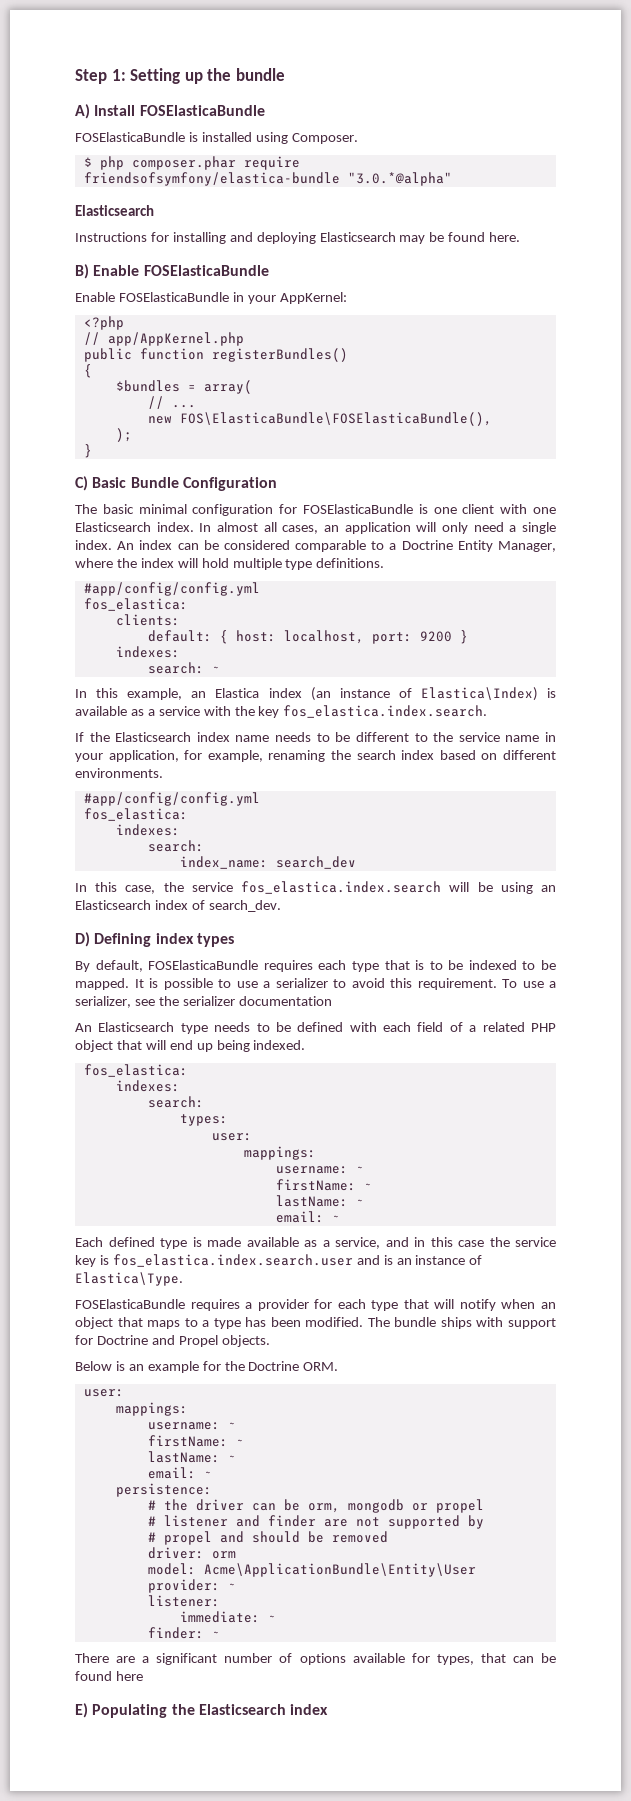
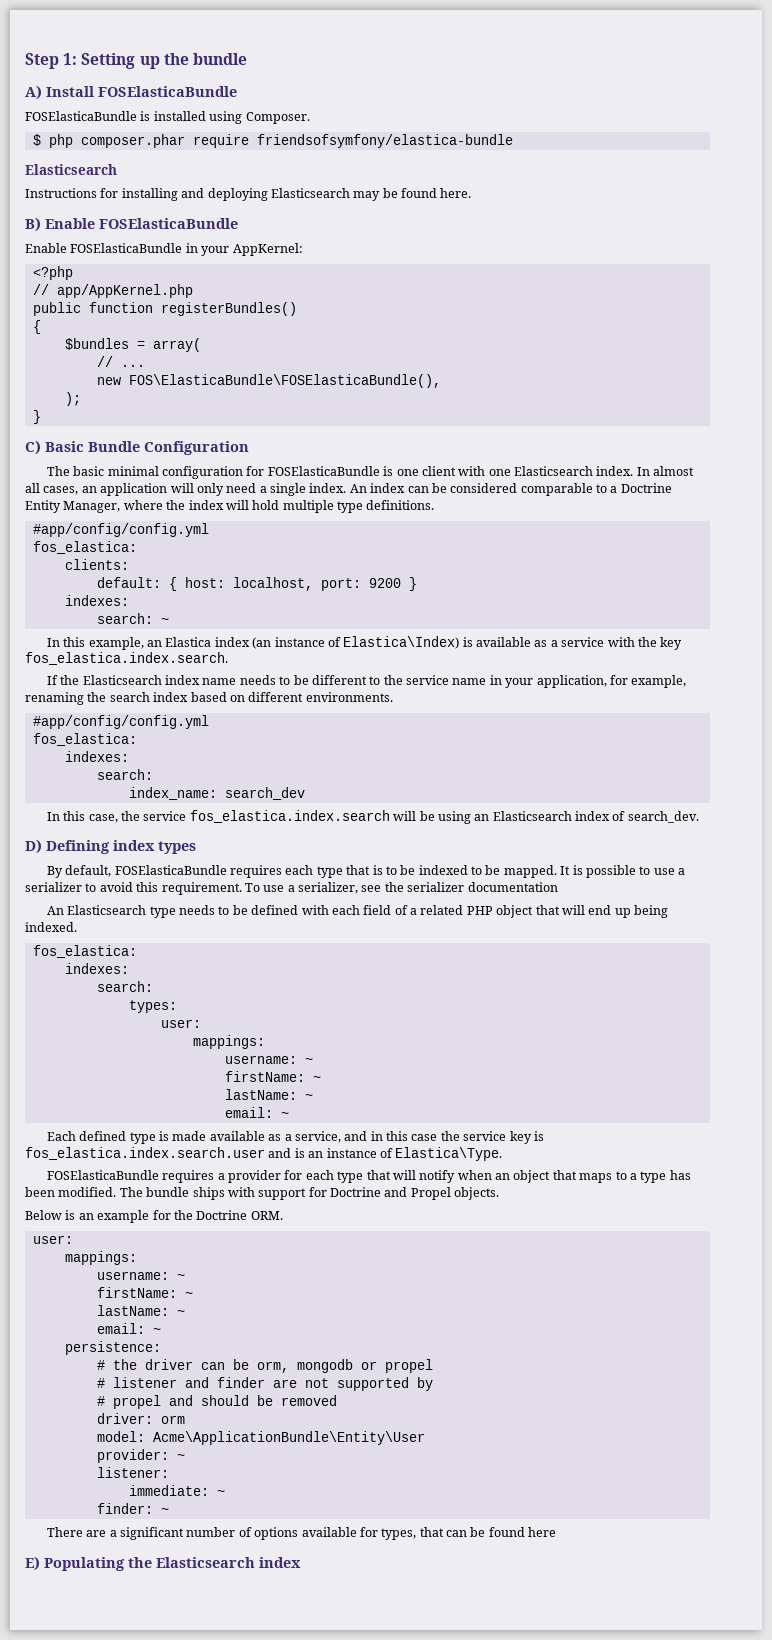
- $ php composer.phar require friendsofsymfony/elastica-bundle "3.0.*@alpha"
+ $ php composer.phar require friendsofsymfony/elastica-bundle

